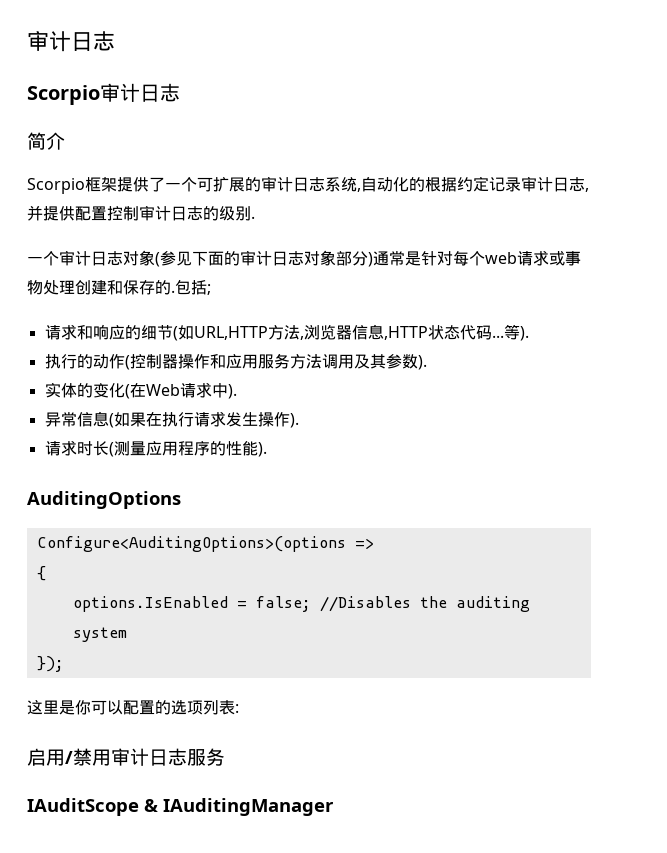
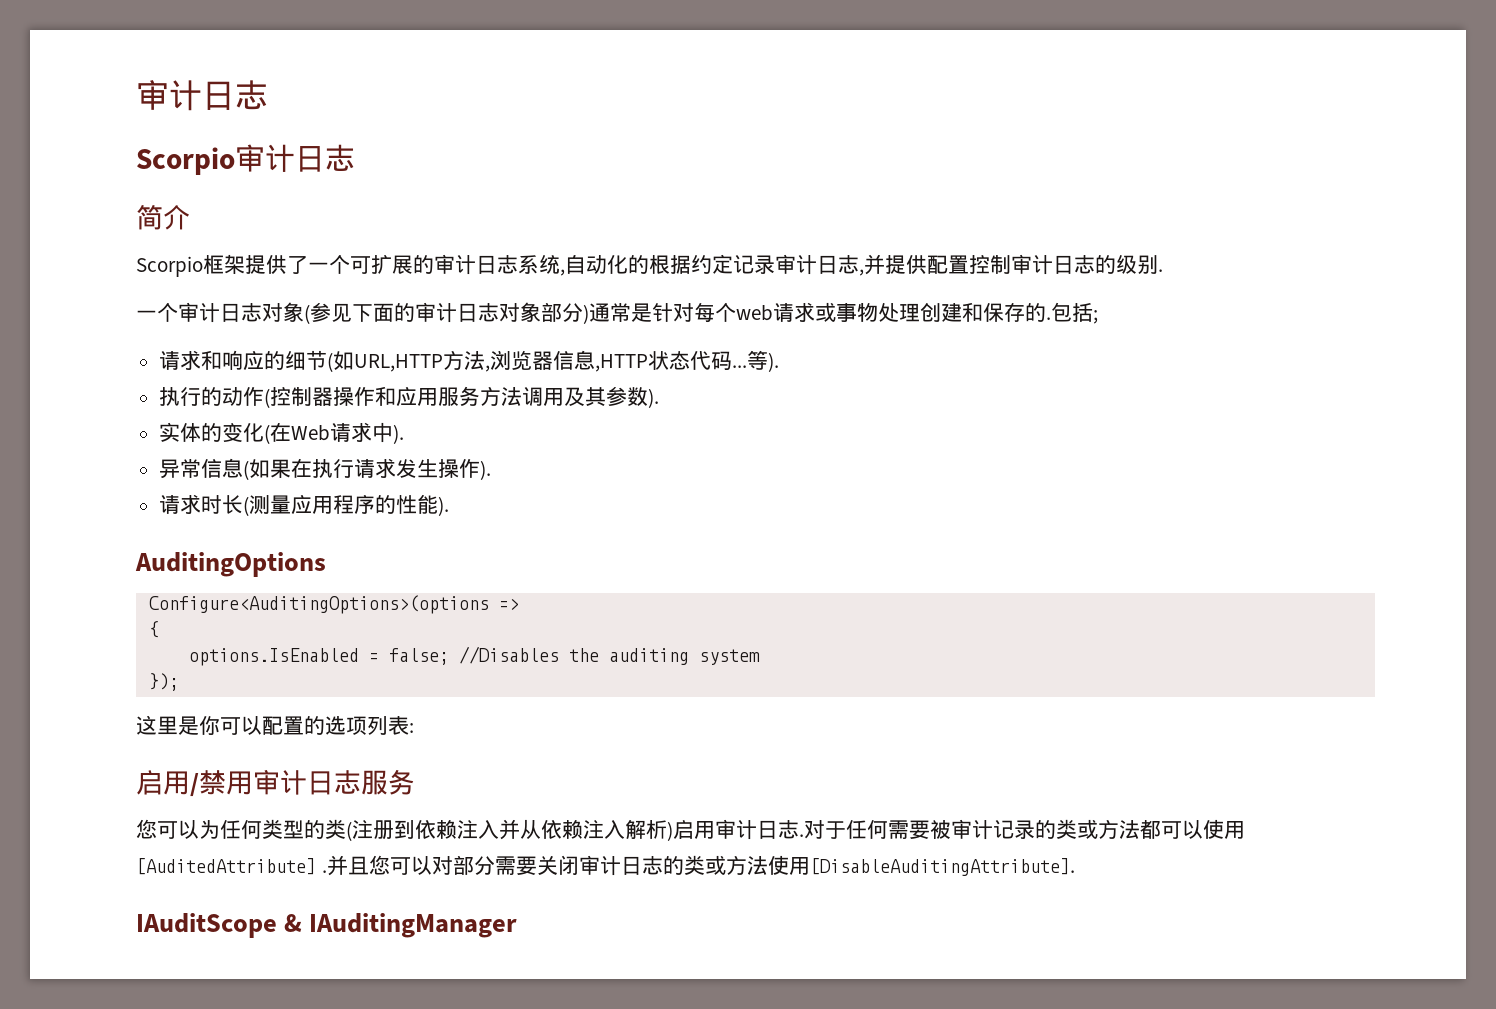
+ 您可以为任何类型的类(注册到依赖注入并从依赖注入解析)启用审计日志.对于任何需要被审计记录的类或方法都可以使用[AuditedAttribute] .并且您可以对部分需要关闭审计日志的类或方法使用[DisableAuditingAttribute].

